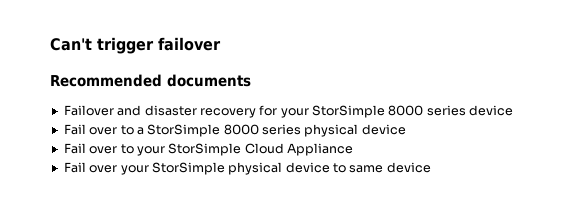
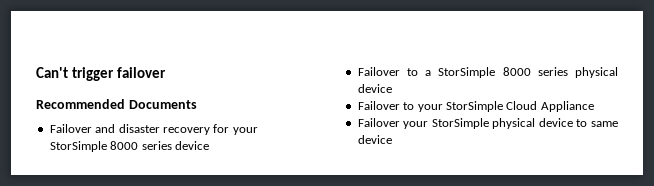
- Recommended documents
+ Recommended Documents
- Fail over to a StorSimple 8000 series physical device
+ Failover to a StorSimple 8000 series physical device
- Fail over to your StorSimple Cloud Appliance
+ Failover to your StorSimple Cloud Appliance
- Fail over your StorSimple physical device to same device
+ Failover your StorSimple physical device to same device

